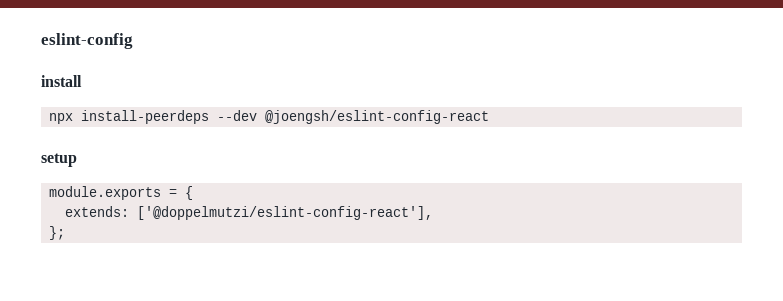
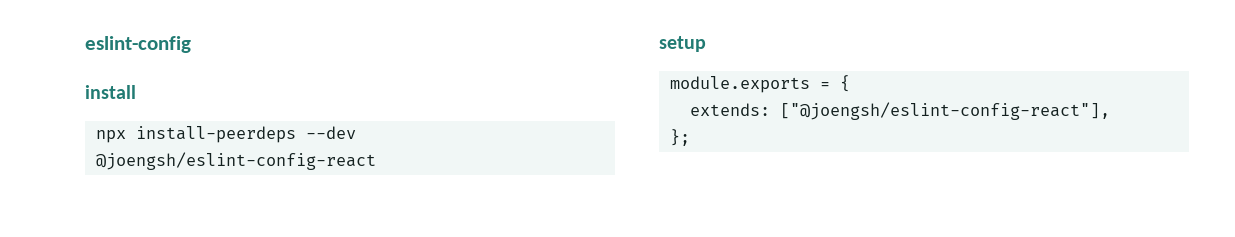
- extends: ['@doppelmutzi/eslint-config-react'],
+ extends: ["@joengsh/eslint-config-react"],

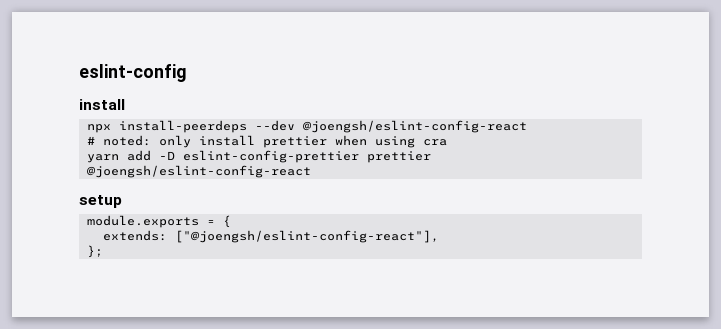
+ # noted: only install prettier when using cra
+ yarn add -D eslint-config-prettier prettier @joengsh/eslint-config-react

